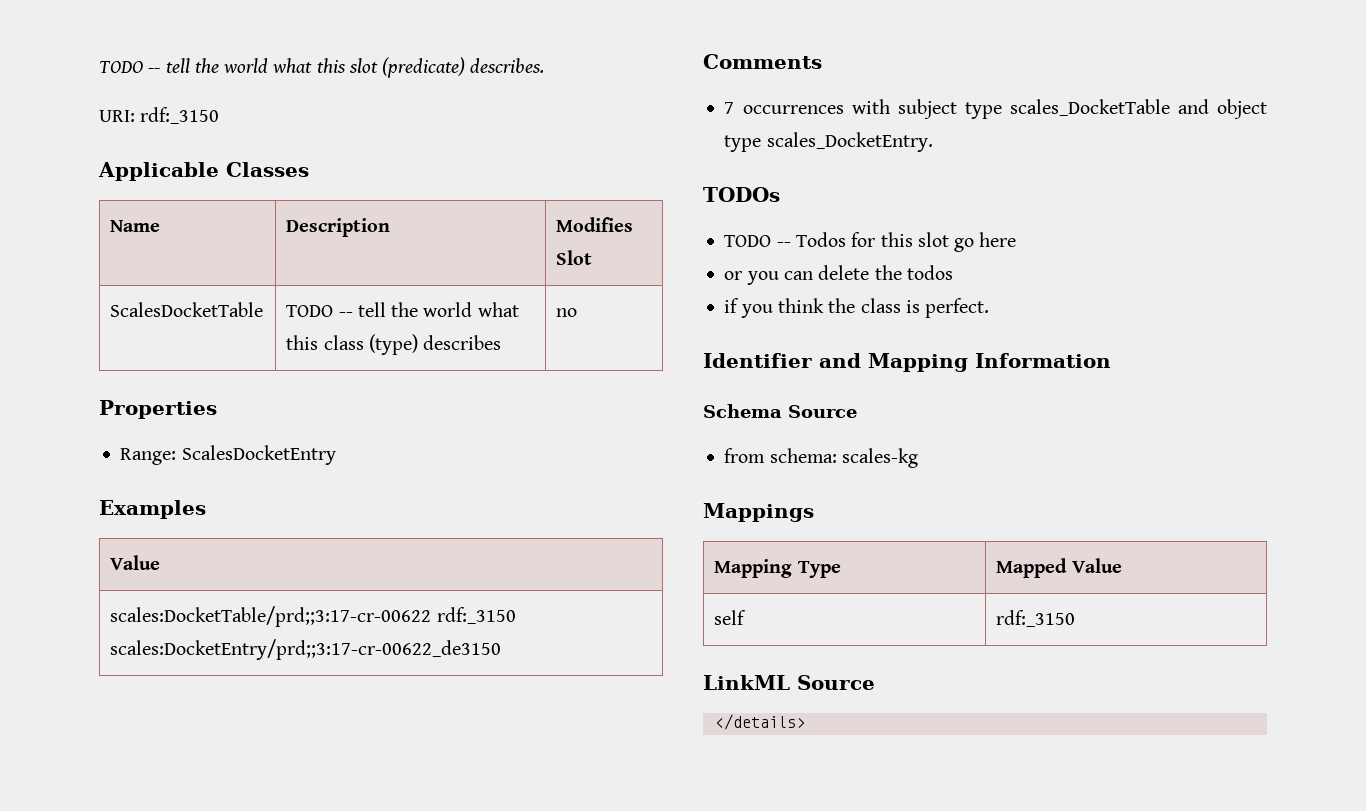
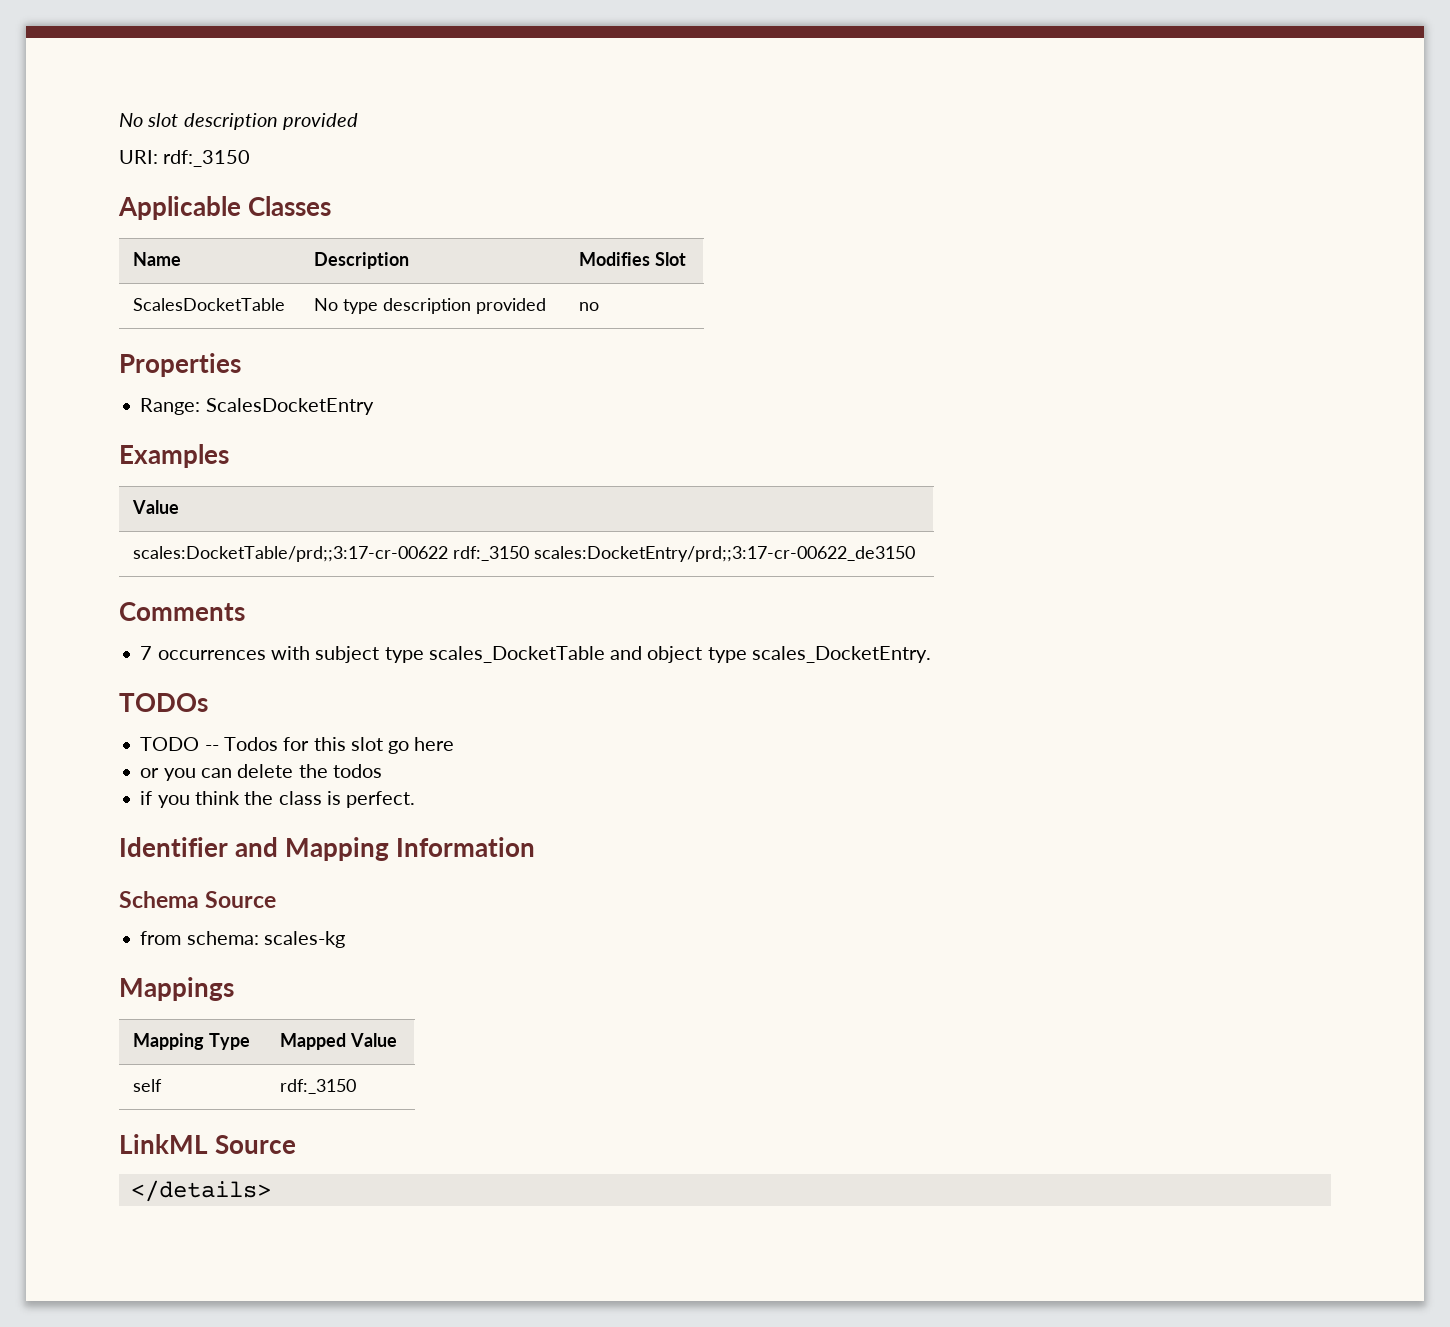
- TODO -- tell the world what this slot (predicate) describes.
+ No slot description provided
- ScalesDocketTable | TODO -- tell the world what this class (type) describes | no
+ ScalesDocketTable | No type description provided | no

